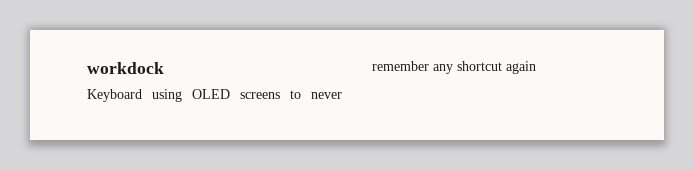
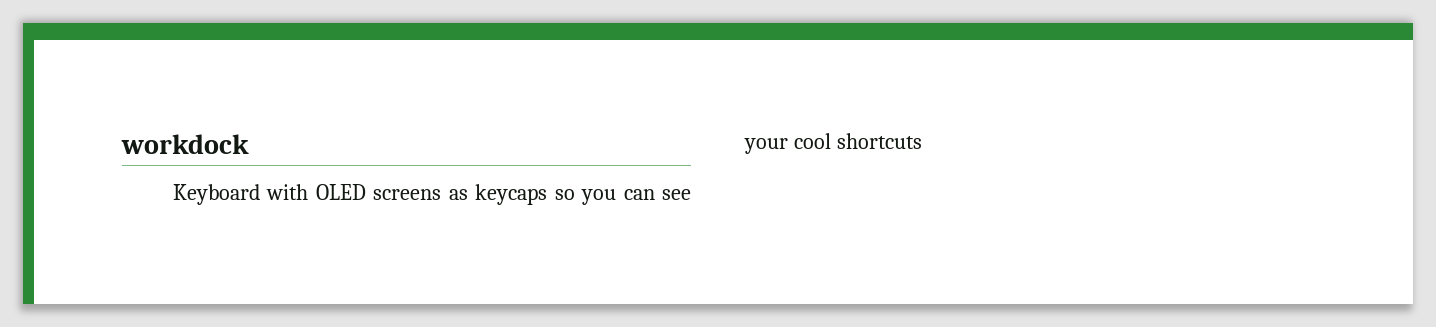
- Keyboard using OLED screens to never remember any shortcut again
+ Keyboard with OLED screens as keycaps so you can see your cool shortcuts

